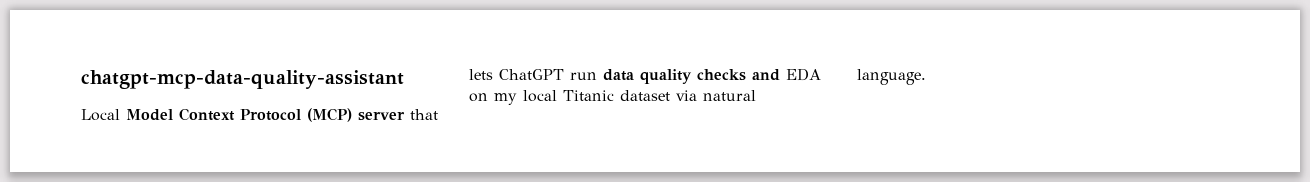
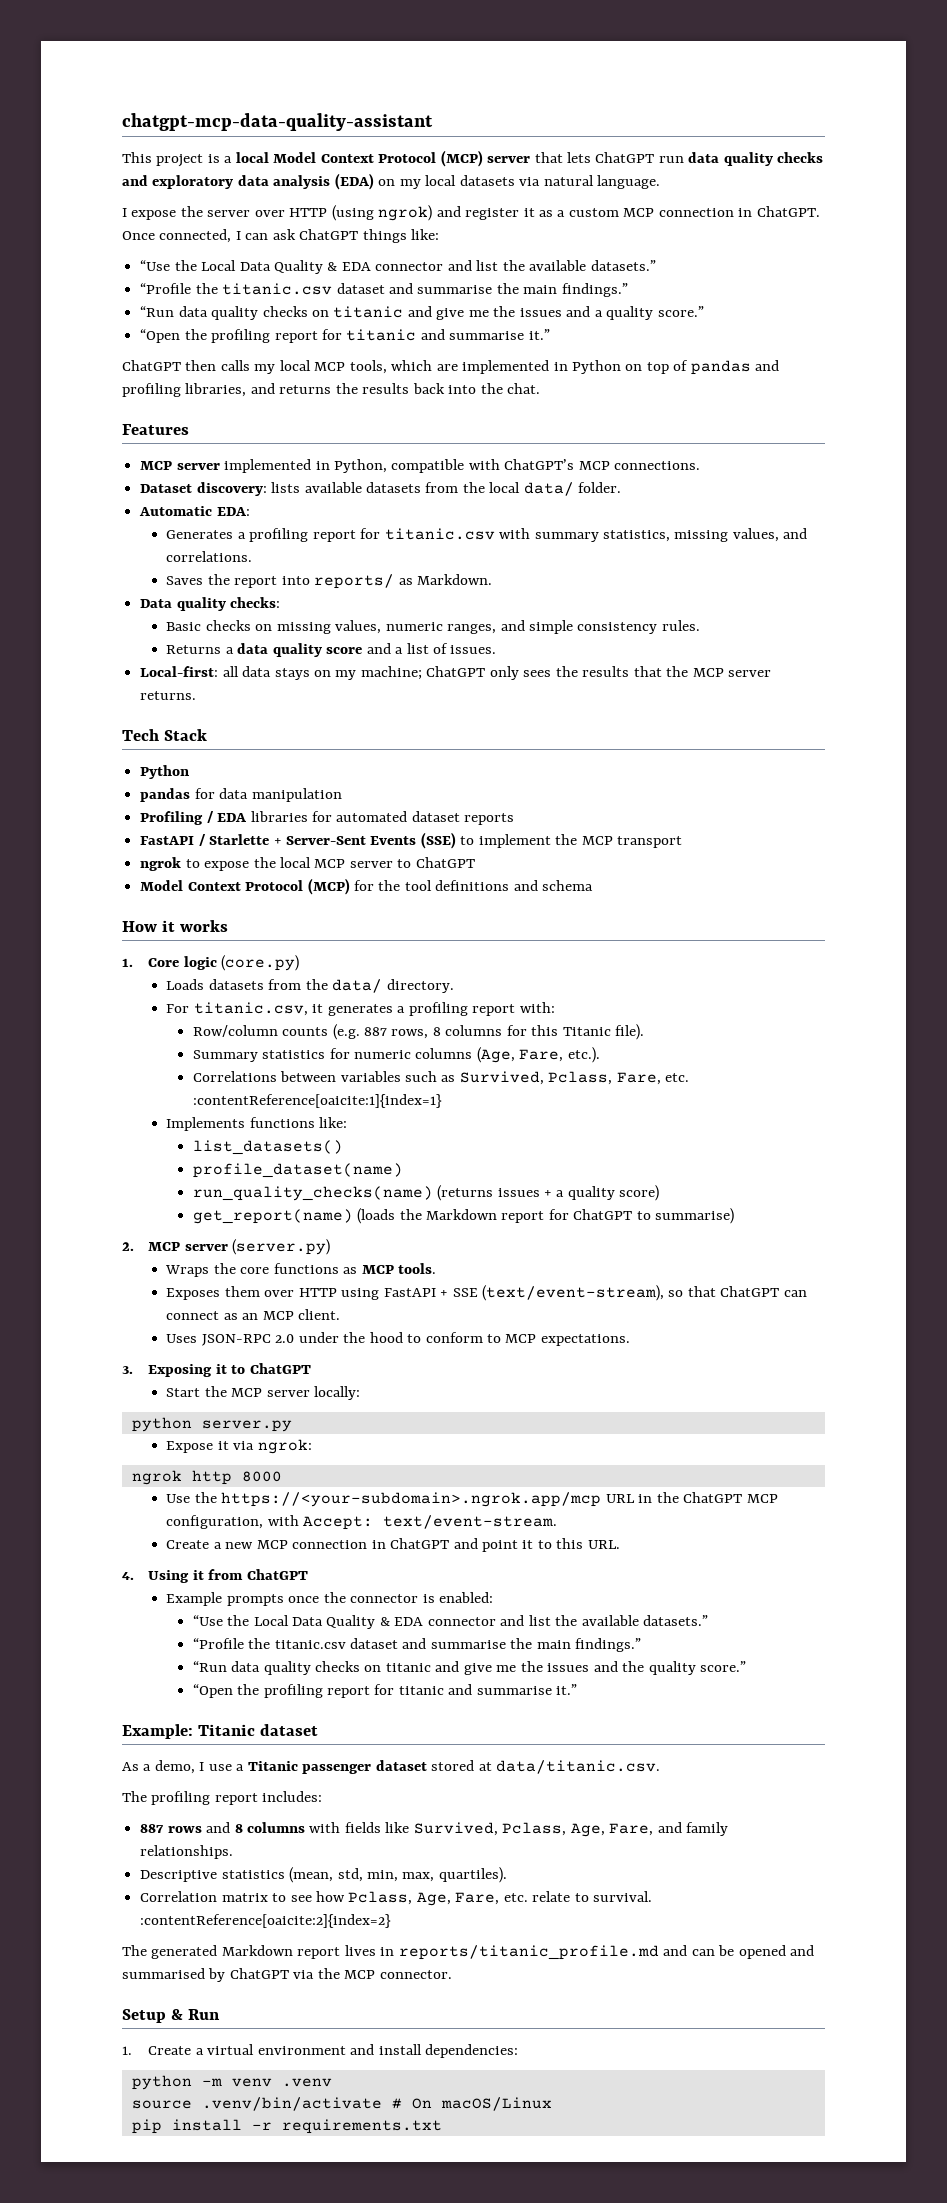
- Local Model Context Protocol (MCP) server that lets ChatGPT run data quality checks and EDA on my local Titanic dataset via natural language.
+ This project is a local Model Context Protocol (MCP) server that lets ChatGPT run data quality checks and exploratory data analysis (EDA) on my local datasets via natural language.
+ I expose the server over HTTP (using ngrok) and register it as a custom MCP connection in ChatGPT. Once connected, I can ask ChatGPT things like:
+ “Use the Local Data Quality & EDA connector and list the available datasets.”
+ “Profile the titanic.csv dataset and summarise the main findings.”
+ “Run data quality checks on titanic and give me the issues and a quality score.”
+ “Open the profiling report for titanic and summarise it.”
+ ChatGPT then calls my local MCP tools, which are implemented in Python on top of pandas and profiling libraries, and returns the results back into the chat.
+ Features
+ MCP server implemented in Python, compatible with ChatGPT’s MCP connections.
+ Dataset discovery: lists available datasets from the local data/ folder.
+ Automatic EDA:
+ Generates a profiling report for titanic.csv with summary statistics, missing values, and correlations.
+ Saves the report into reports/ as Markdown.
+ Data quality checks:
+ Basic checks on missing values, numeric ranges, and simple consistency rules.
+ Returns a data quality score and a list of issues.
+ Local-first: all data stays on my machine; ChatGPT only sees the results that the MCP server returns.
+ Tech Stack
+ Python
+ pandas for data manipulation
+ Profiling / EDA libraries for automated dataset reports
+ FastAPI / Starlette + Server-Sent Events (SSE) to implement the MCP transport
+ ngrok to expose the local MCP server to ChatGPT
+ Model Context Protocol (MCP) for the tool definitions and schema
+ How it works
+ 1. Core logic (core.py)
+ Loads datasets from the data/ directory.
+ For titanic.csv, it generates a profiling report with:
+ Row/column counts (e.g. 887 rows, 8 columns for this Titanic file).
+ Summary statistics for numeric columns (Age, Fare, etc.).
+ Correlations between variables such as Survived, Pclass, Fare, etc. :contentReference[oaicite:1]{index=1}
+ Implements functions like:
+ list_datasets()
+ profile_dataset(name)
+ run_quality_checks(name) (returns issues + a quality score)
+ get_report(name) (loads the Markdown report for ChatGPT to summarise)
+ 2. MCP server (server.py)
+ Wraps the core functions as MCP tools.
+ Exposes them over HTTP using FastAPI + SSE (text/event-stream), so that ChatGPT can connect as an MCP client.
+ Uses JSON-RPC 2.0 under the hood to conform to MCP expectations.
+ 3. Exposing it to ChatGPT
+ Start the MCP server locally:
+ python server.py
+ Expose it via ngrok:
+ ngrok http 8000
+ Use the https://<your-subdomain>.ngrok.app/mcp URL in the ChatGPT MCP configuration, with Accept: text/event-stream.
+ Create a new MCP connection in ChatGPT and point it to this URL.
+ 4. Using it from ChatGPT
+ Example prompts once the connector is enabled:
+ “Use the Local Data Quality & EDA connector and list the available datasets.”
+ “Profile the titanic.csv dataset and summarise the main findings.”
+ “Run data quality checks on titanic and give me the issues and the quality score.”
+ “Open the profiling report for titanic and summarise it.”
+ Example: Titanic dataset
+ As a demo, I use a Titanic passenger dataset stored at data/titanic.csv.
+ The profiling report includes:
+ 887 rows and 8 columns with fields like Survived, Pclass, Age, Fare, and family relationships.
+ Descriptive statistics (mean, std, min, max, quartiles).
+ Correlation matrix to see how Pclass, Age, Fare, etc. relate to survival. :contentReference[oaicite:2]{index=2}
+ The generated Markdown report lives in reports/titanic_profile.md and can be opened and summarised by ChatGPT via the MCP connector.
+ Setup & Run
+ 1. Create a virtual environment and install dependencies:
+ python -m venv .venv
+ source .venv/bin/activate # On macOS/Linux
+ pip install -r requirements.txt

